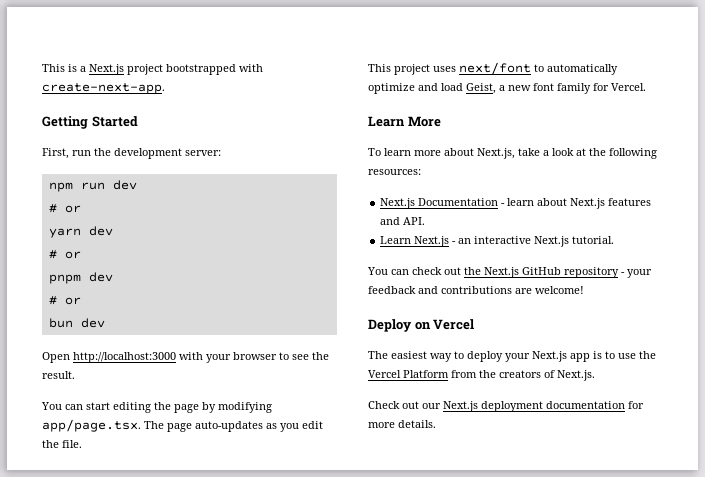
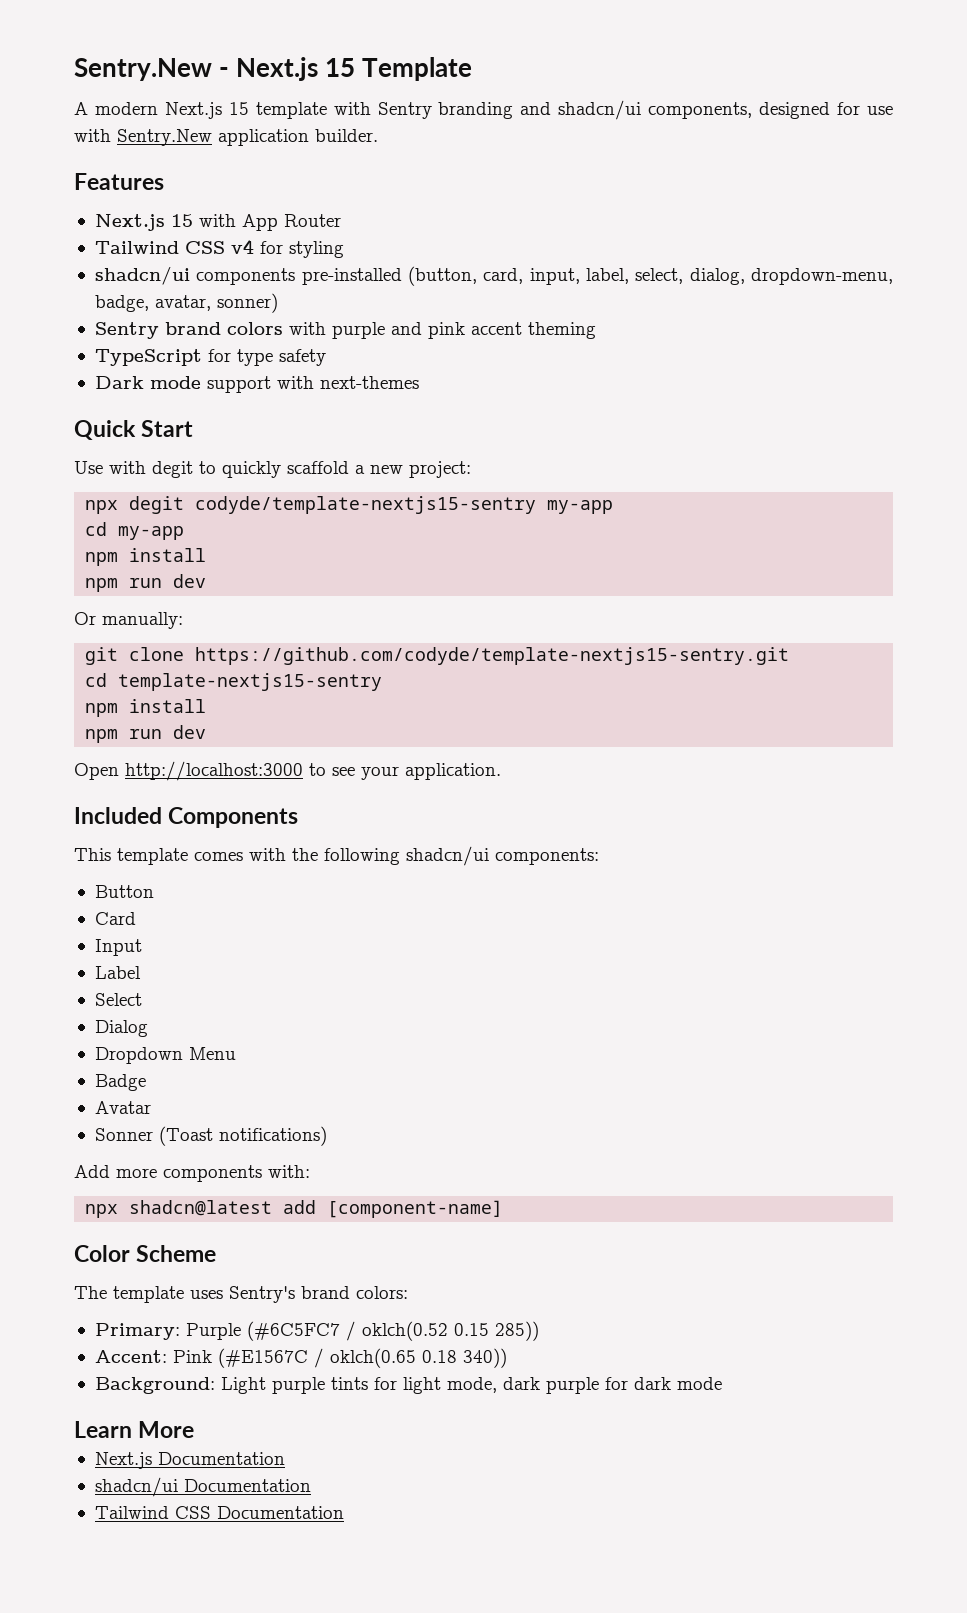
- This is a Next.js project bootstrapped with create-next-app.
- Getting Started
- First, run the development server:
+ Sentry.New - Next.js 15 Template
+ A modern Next.js 15 template with Sentry branding and shadcn/ui components, designed for use with Sentry.New application builder.
+ Features
+ Next.js 15 with App Router
+ Tailwind CSS v4 for styling
+ shadcn/ui components pre-installed (button, card, input, label, select, dialog, dropdown-menu, badge, avatar, sonner)
+ Sentry brand colors with purple and pink accent theming
+ TypeScript for type safety
+ Dark mode support with next-themes
+ Quick Start
+ Use with degit to quickly scaffold a new project:
+ npx degit codyde/template-nextjs15-sentry my-app
+ cd my-app
+ npm install
  npm run dev
- # or
- yarn dev
- # or
- pnpm dev
- # or
- bun dev
- Open http://localhost:3000 with your browser to see the result.
- You can start editing the page by modifying app/page.tsx. The page auto-updates as you edit the file.
- This project uses next/font to automatically optimize and load Geist, a new font family for Vercel.
+ Or manually:
+ git clone https://github.com/codyde/template-nextjs15-sentry.git
+ cd template-nextjs15-sentry
+ npm install
+ npm run dev
+ Open http://localhost:3000 to see your application.
+ Included Components
+ This template comes with the following shadcn/ui components:
+ Button
+ Card
+ Input
+ Label
+ Select
+ Dialog
+ Dropdown Menu
+ Badge
+ Avatar
+ Sonner (Toast notifications)
+ Add more components with:
+ npx shadcn@latest add [component-name]
+ Color Scheme
+ The template uses Sentry's brand colors:
+ Primary: Purple (#6C5FC7 / oklch(0.52 0.15 285))
+ Accent: Pink (#E1567C / oklch(0.65 0.18 340))
+ Background: Light purple tints for light mode, dark purple for dark mode
  Learn More
- To learn more about Next.js, take a look at the following resources:
- Next.js Documentation - learn about Next.js features and API.
- Learn Next.js - an interactive Next.js tutorial.
- You can check out the Next.js GitHub repository - your feedback and contributions are welcome!
- Deploy on Vercel
- The easiest way to deploy your Next.js app is to use the Vercel Platform from the creators of Next.js.
- Check out our Next.js deployment documentation for more details.
+ Next.js Documentation
+ shadcn/ui Documentation
+ Tailwind CSS Documentation

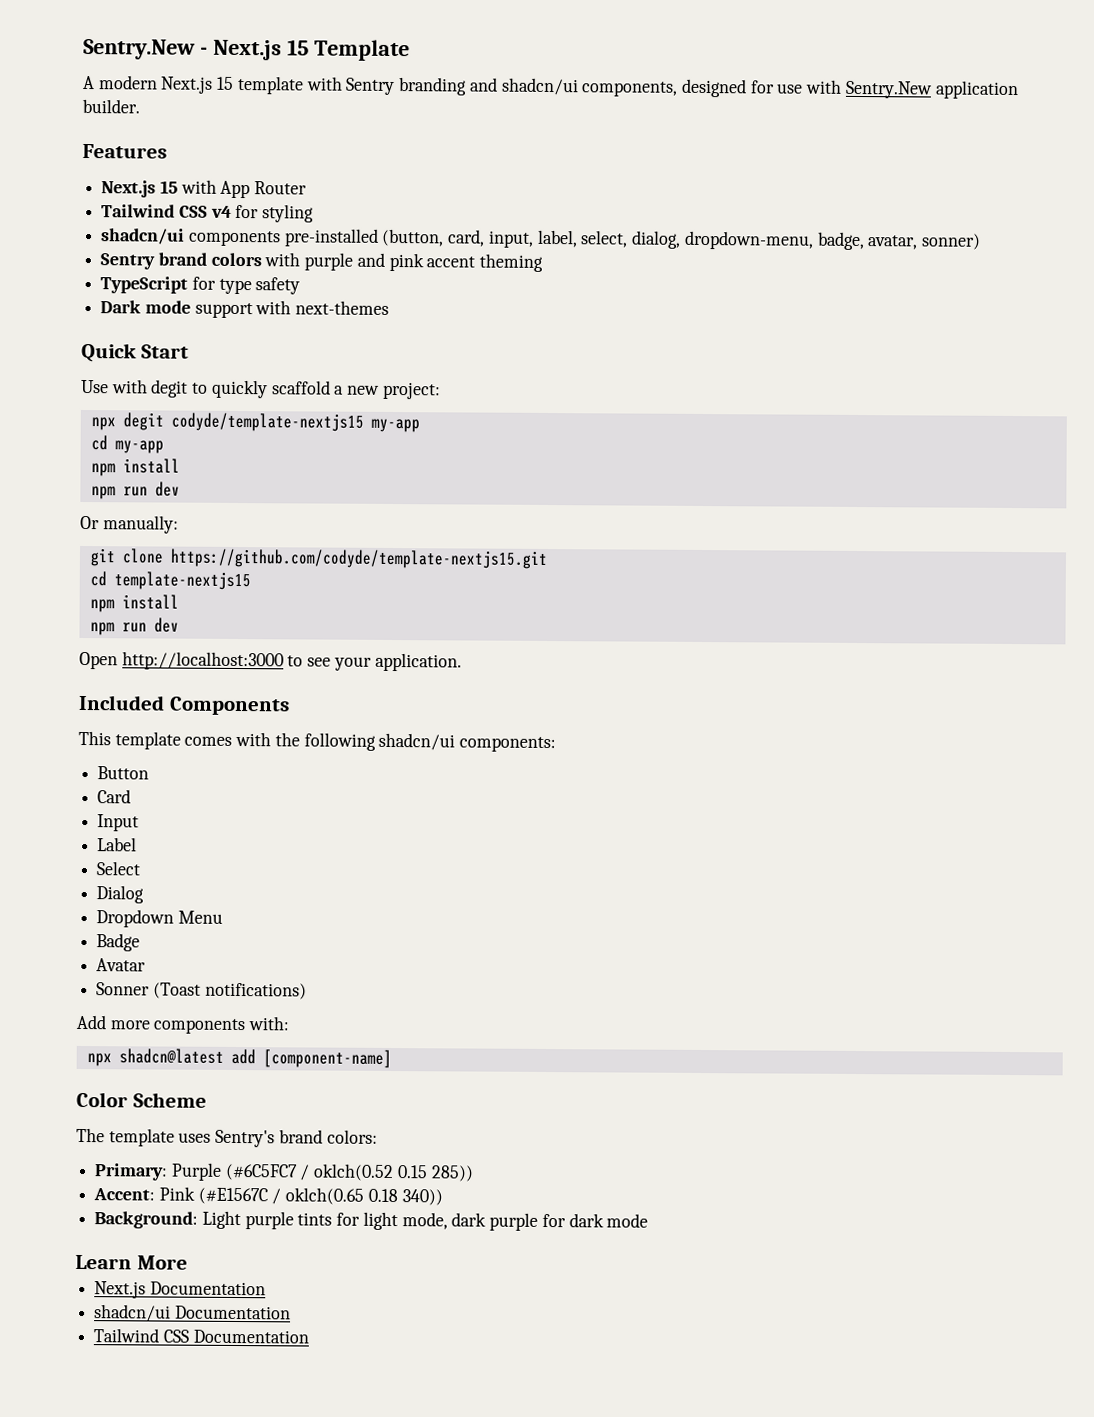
- npx degit codyde/template-nextjs15-sentry my-app
+ npx degit codyde/template-nextjs15 my-app
- git clone https://github.com/codyde/template-nextjs15-sentry.git
- cd template-nextjs15-sentry
+ git clone https://github.com/codyde/template-nextjs15.git
+ cd template-nextjs15

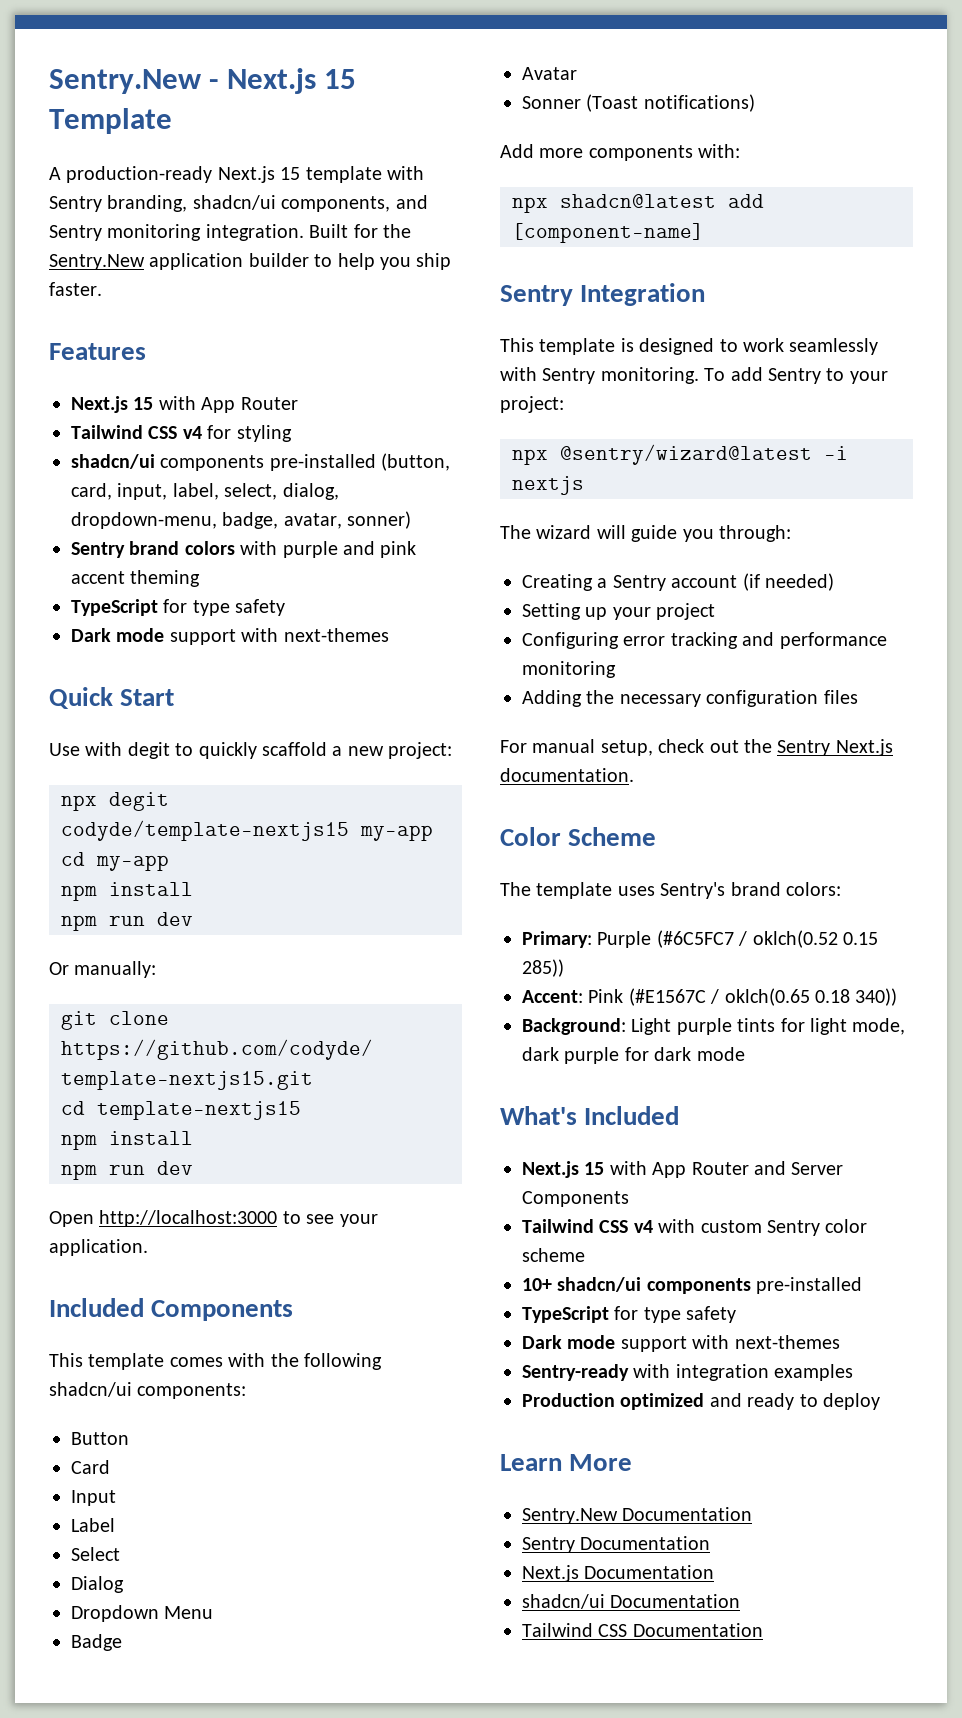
- A modern Next.js 15 template with Sentry branding and shadcn/ui components, designed for use with Sentry.New application builder.
+ A production-ready Next.js 15 template with Sentry branding, shadcn/ui components, and Sentry monitoring integration. Built for the Sentry.New application builder to help you ship faster.
+ Sentry Integration
+ This template is designed to work seamlessly with Sentry monitoring. To add Sentry to your project:
+ npx @sentry/wizard@latest -i nextjs
+ The wizard will guide you through:
+ Creating a Sentry account (if needed)
+ Setting up your project
+ Configuring error tracking and performance monitoring
+ Adding the necessary configuration files
+ For manual setup, check out the Sentry Next.js documentation.
+ What's Included
+ Next.js 15 with App Router and Server Components
+ Tailwind CSS v4 with custom Sentry color scheme
+ 10+ shadcn/ui components pre-installed
+ TypeScript for type safety
+ Dark mode support with next-themes
+ Sentry-ready with integration examples
+ Production optimized and ready to deploy
  Learn More
+ Sentry.New Documentation
+ Sentry Documentation

